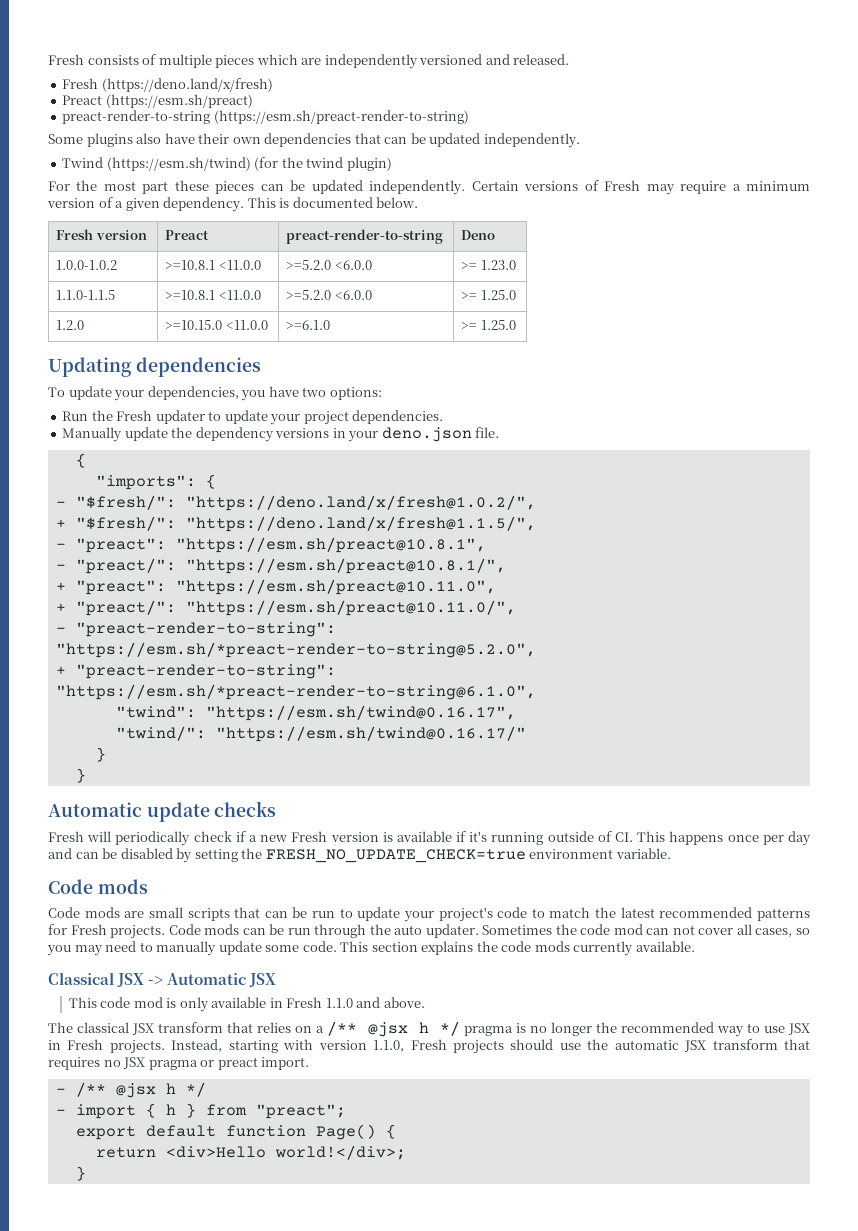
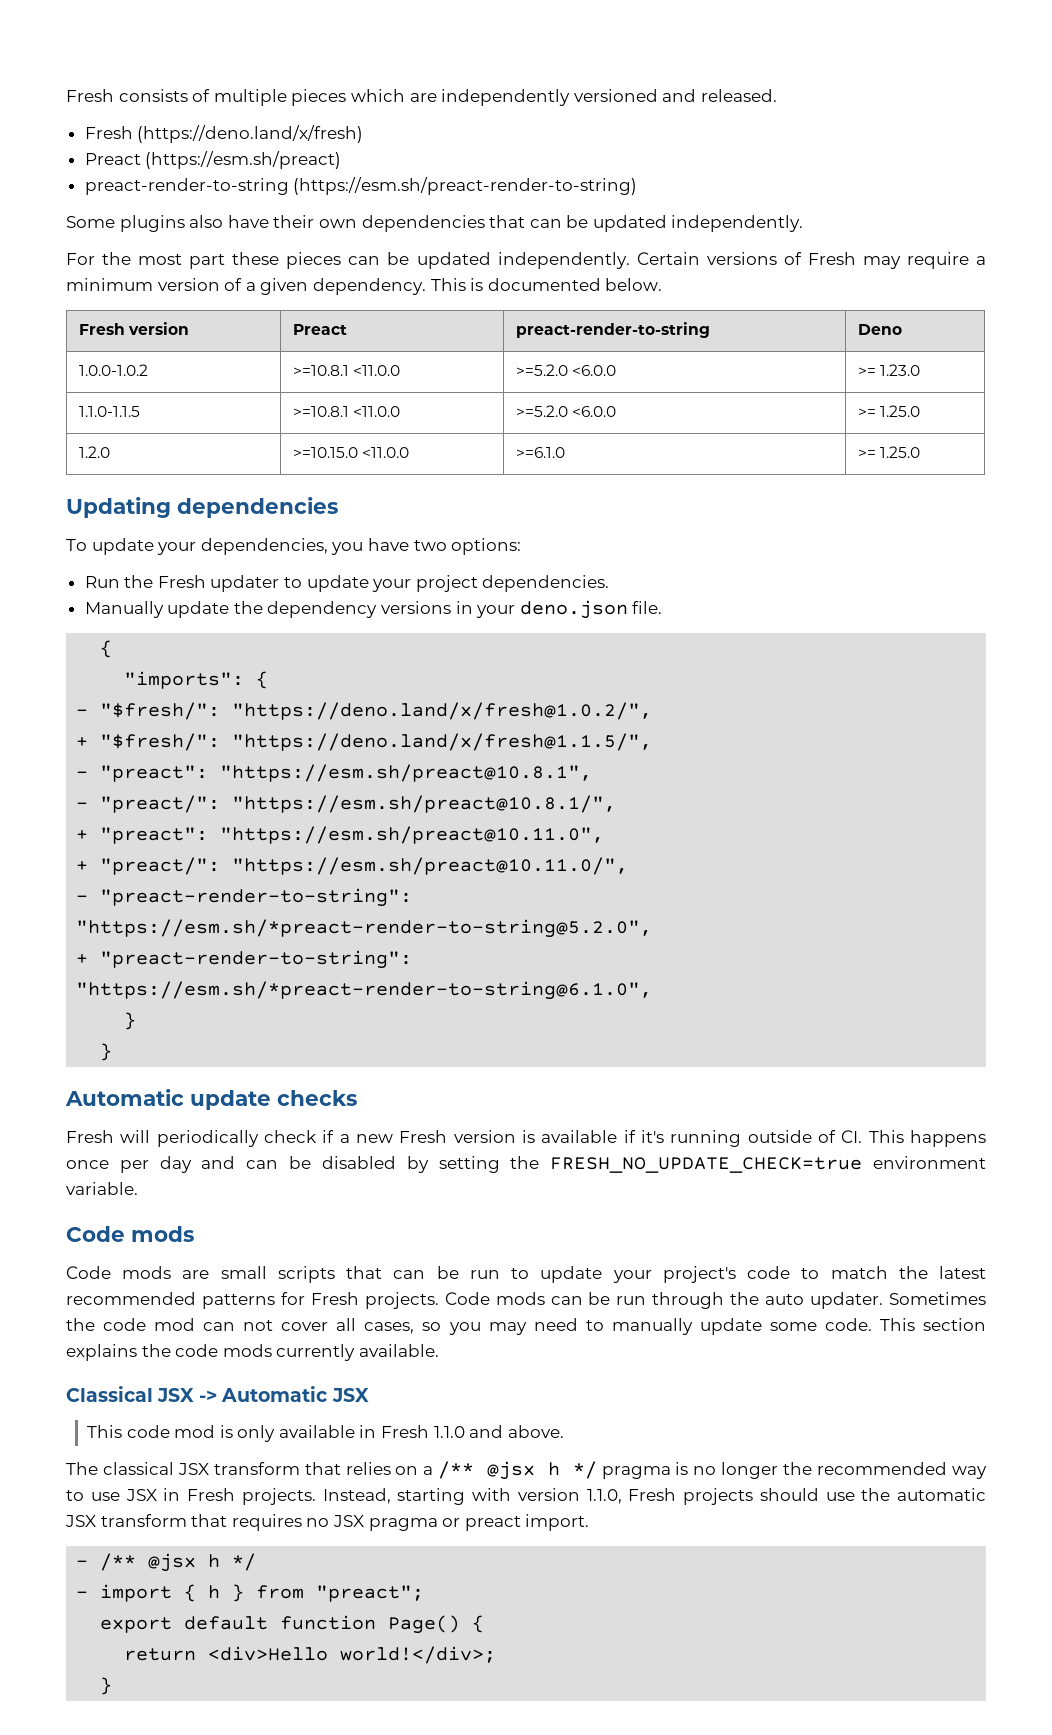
- Twind (https://esm.sh/twind) (for the twind plugin)
- "twind": "https://esm.sh/twind@0.16.17",
- "twind/": "https://esm.sh/twind@0.16.17/"

